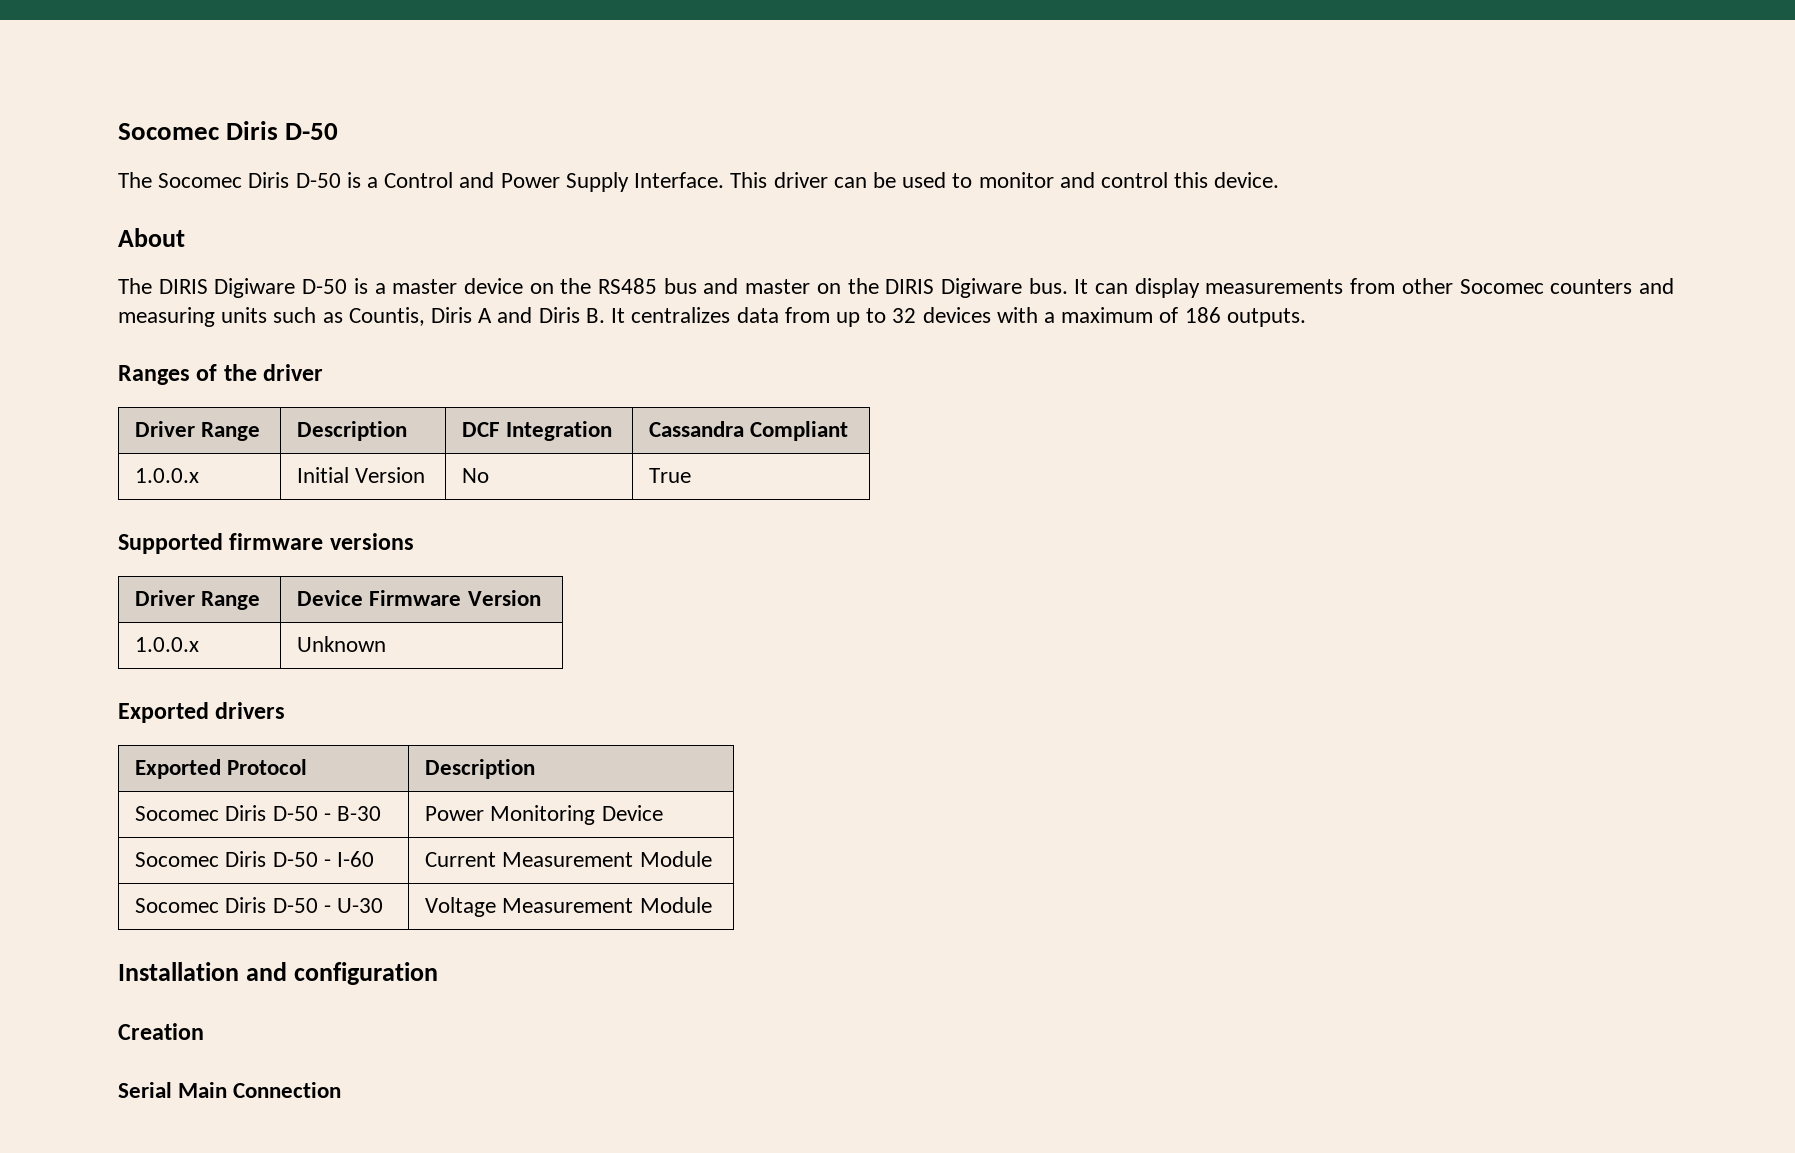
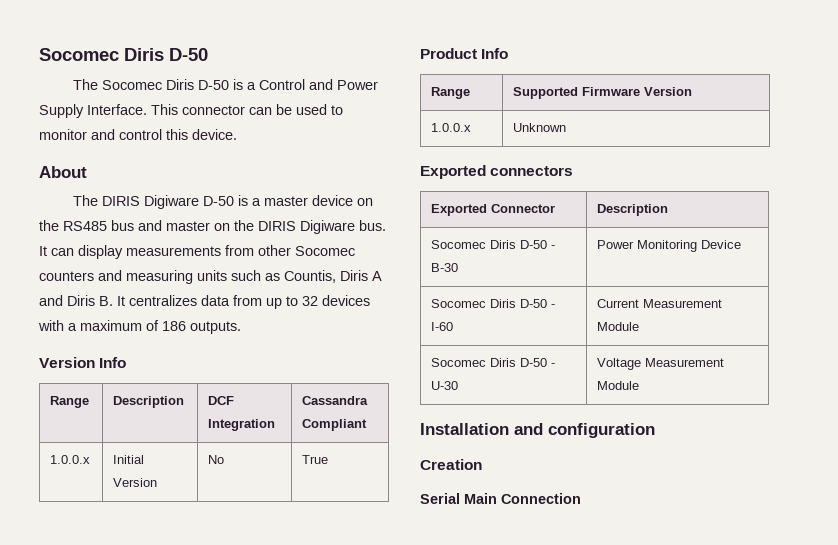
- This driver can be used to monitor and control this device.
+ This connector can be used to monitor and control this device.
- Ranges of the driver
- Driver Range | Description | DCF Integration | Cassandra Compliant
+ Version Info
+ Range | Description | DCF Integration | Cassandra Compliant
- Supported firmware versions
- Driver Range | Device Firmware Version
+ Product Info
+ Range | Supported Firmware Version
- Exported drivers
- Exported Protocol | Description
+ Exported connectors
+ Exported Connector | Description

